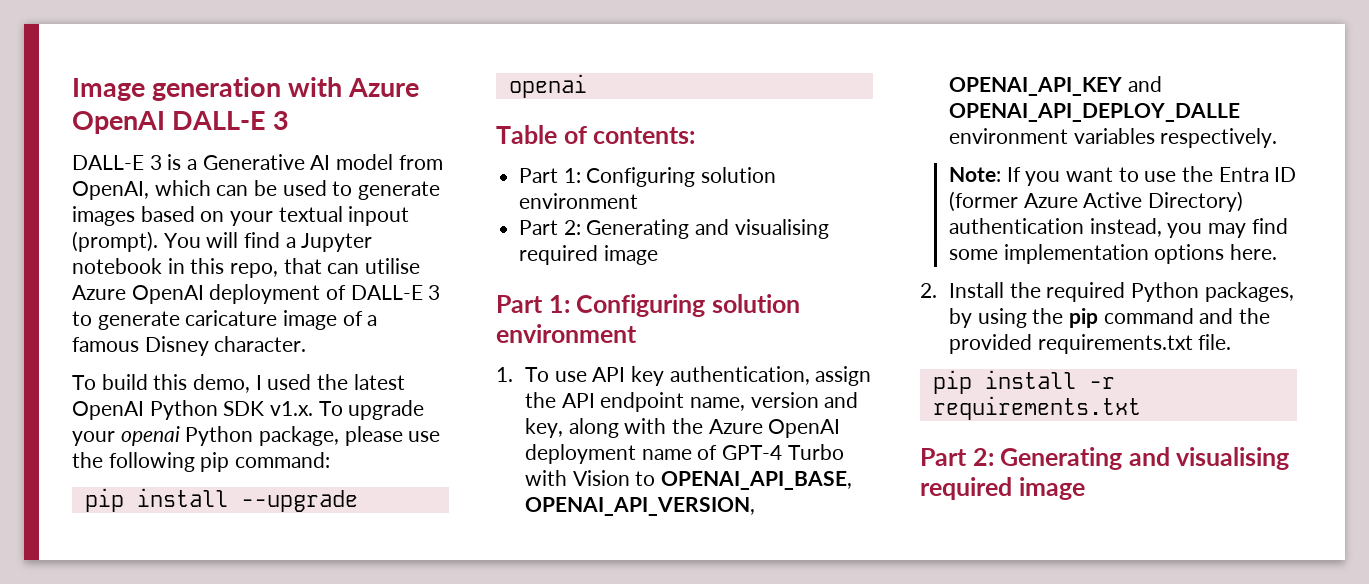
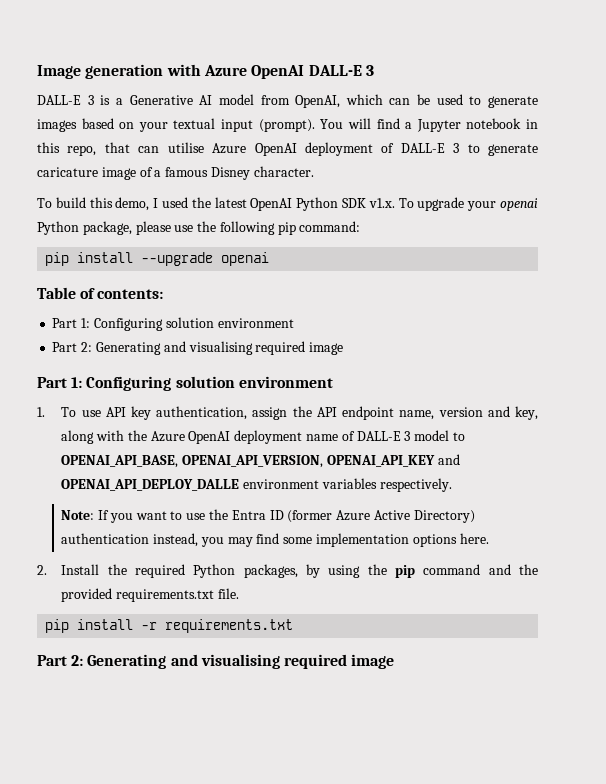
- DALL-E 3 is a Generative AI model from OpenAI, which can be used to generate images based on your textual inpout (prompt).
+ DALL-E 3 is a Generative AI model from OpenAI, which can be used to generate images based on your textual input (prompt).
- 1. To use API key authentication, assign the API endpoint name, version and key, along with the Azure OpenAI deployment name of GPT-4 Turbo with Vision to OPENAI_API_BASE, OPENAI_API_VERSION, OPENAI_API_KEY and OPENAI_API_DEPLOY_DALLE environment variables respectively.
+ 1. To use API key authentication, assign the API endpoint name, version and key, along with the Azure OpenAI deployment name of DALL-E 3 model to OPENAI_API_BASE, OPENAI_API_VERSION, OPENAI_API_KEY and OPENAI_API_DEPLOY_DALLE environment variables respectively.

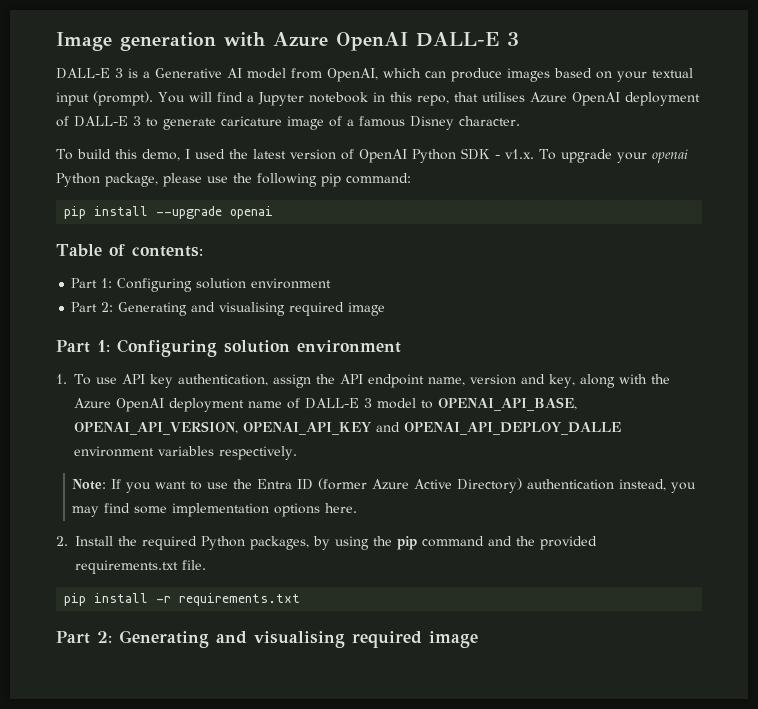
- DALL-E 3 is a Generative AI model from OpenAI, which can be used to generate images based on your textual input (prompt).
+ DALL-E 3 is a Generative AI model from OpenAI, which can produce images based on your textual input (prompt).
- You will find a Jupyter notebook in this repo, that can utilise Azure OpenAI deployment of DALL-E 3 to generate caricature image of a famous Disney character.
+ You will find a Jupyter notebook in this repo, that utilises Azure OpenAI deployment of DALL-E 3 to generate caricature image of a famous Disney character.
- To build this demo, I used the latest OpenAI Python SDK v1.x. To upgrade your openai Python package, please use the following pip command:
+ To build this demo, I used the latest version of OpenAI Python SDK - v1.x. To upgrade your openai Python package, please use the following pip command:

